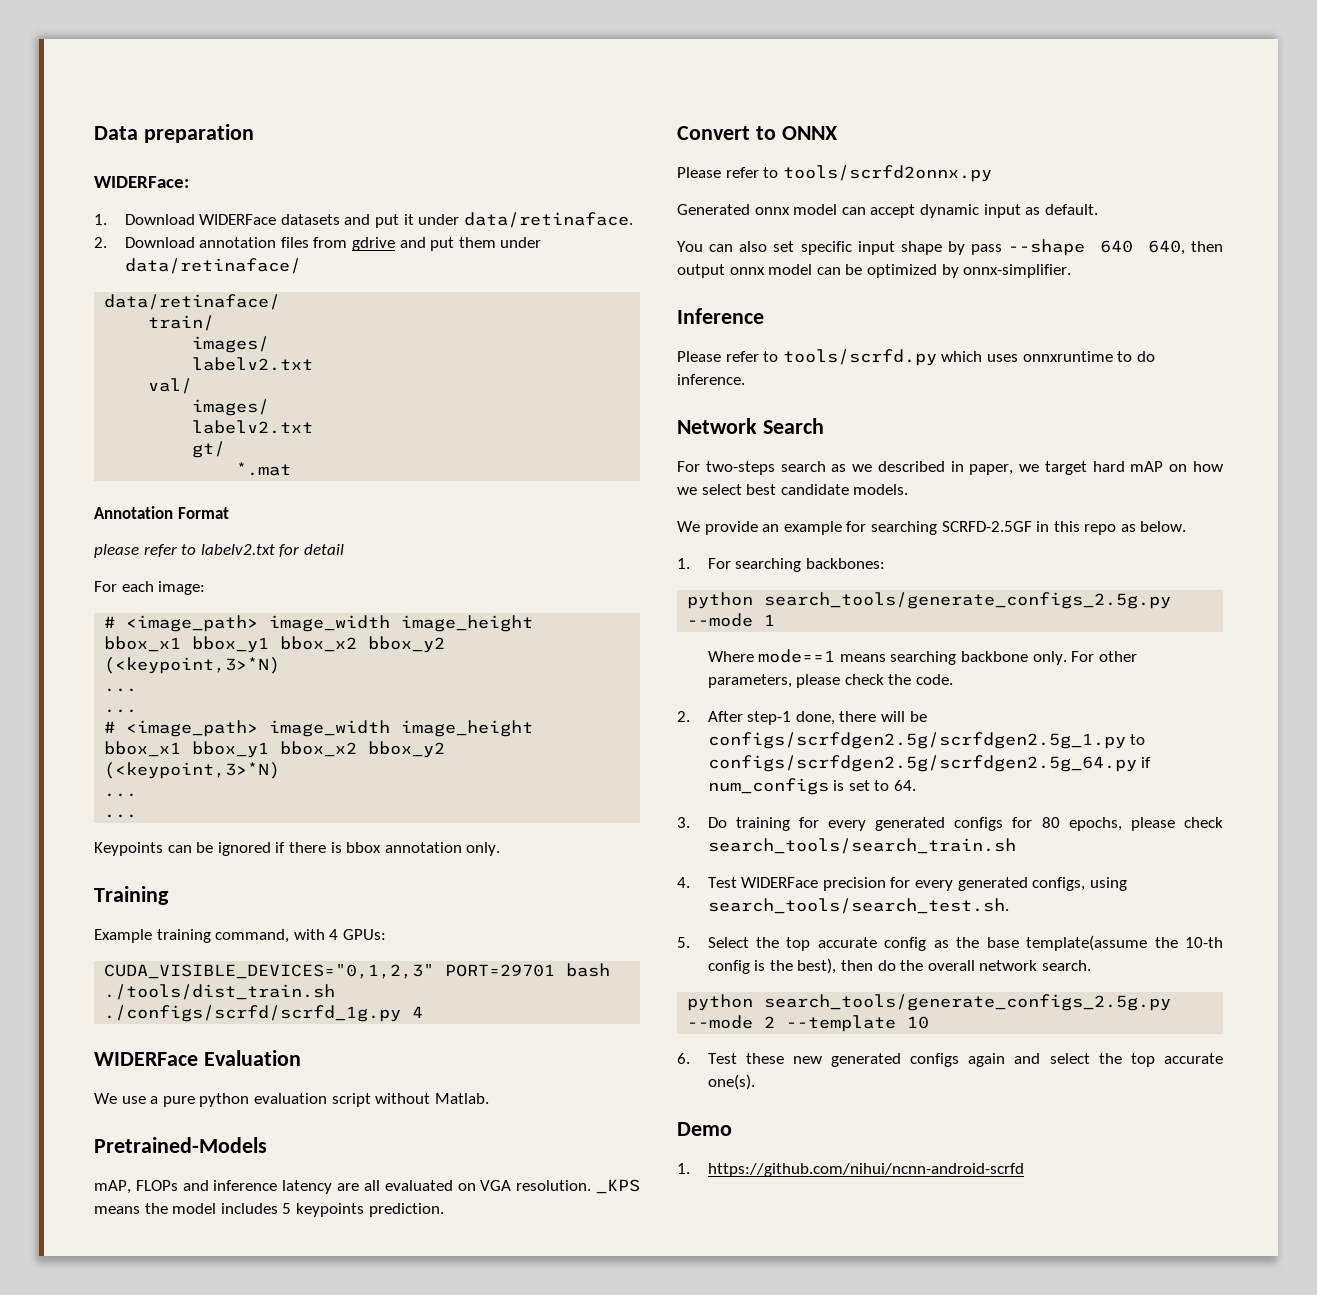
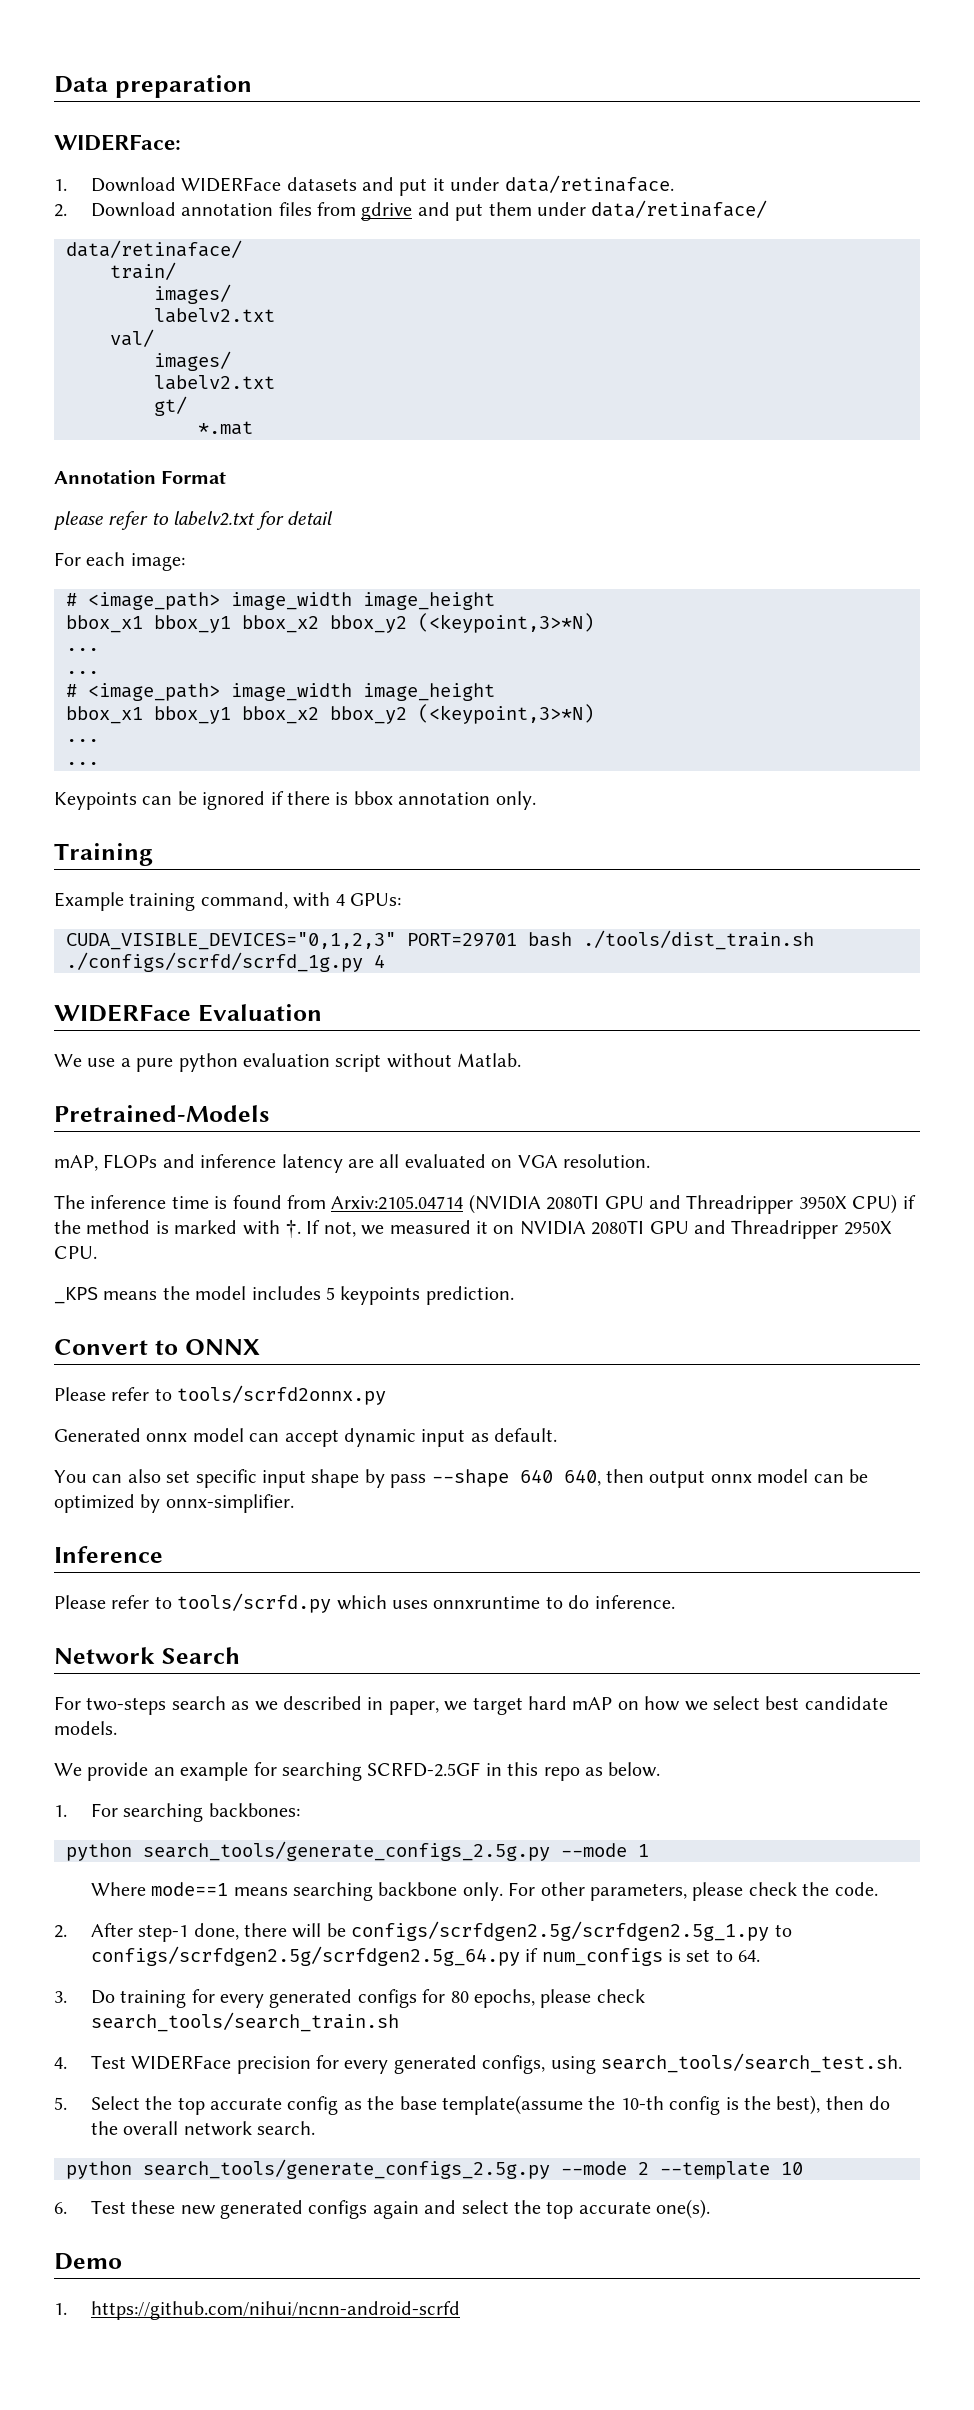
- mAP, FLOPs and inference latency are all evaluated on VGA resolution. _KPS means the model includes 5 keypoints prediction.
+ mAP, FLOPs and inference latency are all evaluated on VGA resolution.
+ The inference time is found from Arxiv:2105.04714 (NVIDIA 2080TI GPU and Threadripper 3950X CPU) if the method is marked with †. If not, we measured it on NVIDIA 2080TI GPU and Threadripper 2950X CPU.
+ _KPS means the model includes 5 keypoints prediction.

